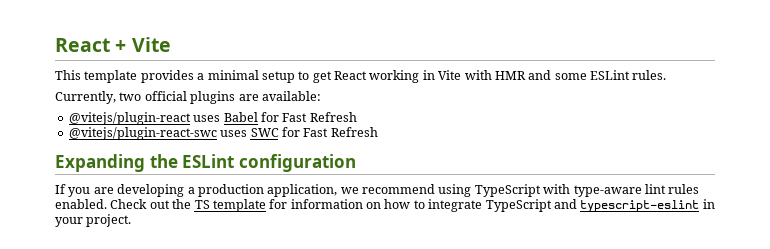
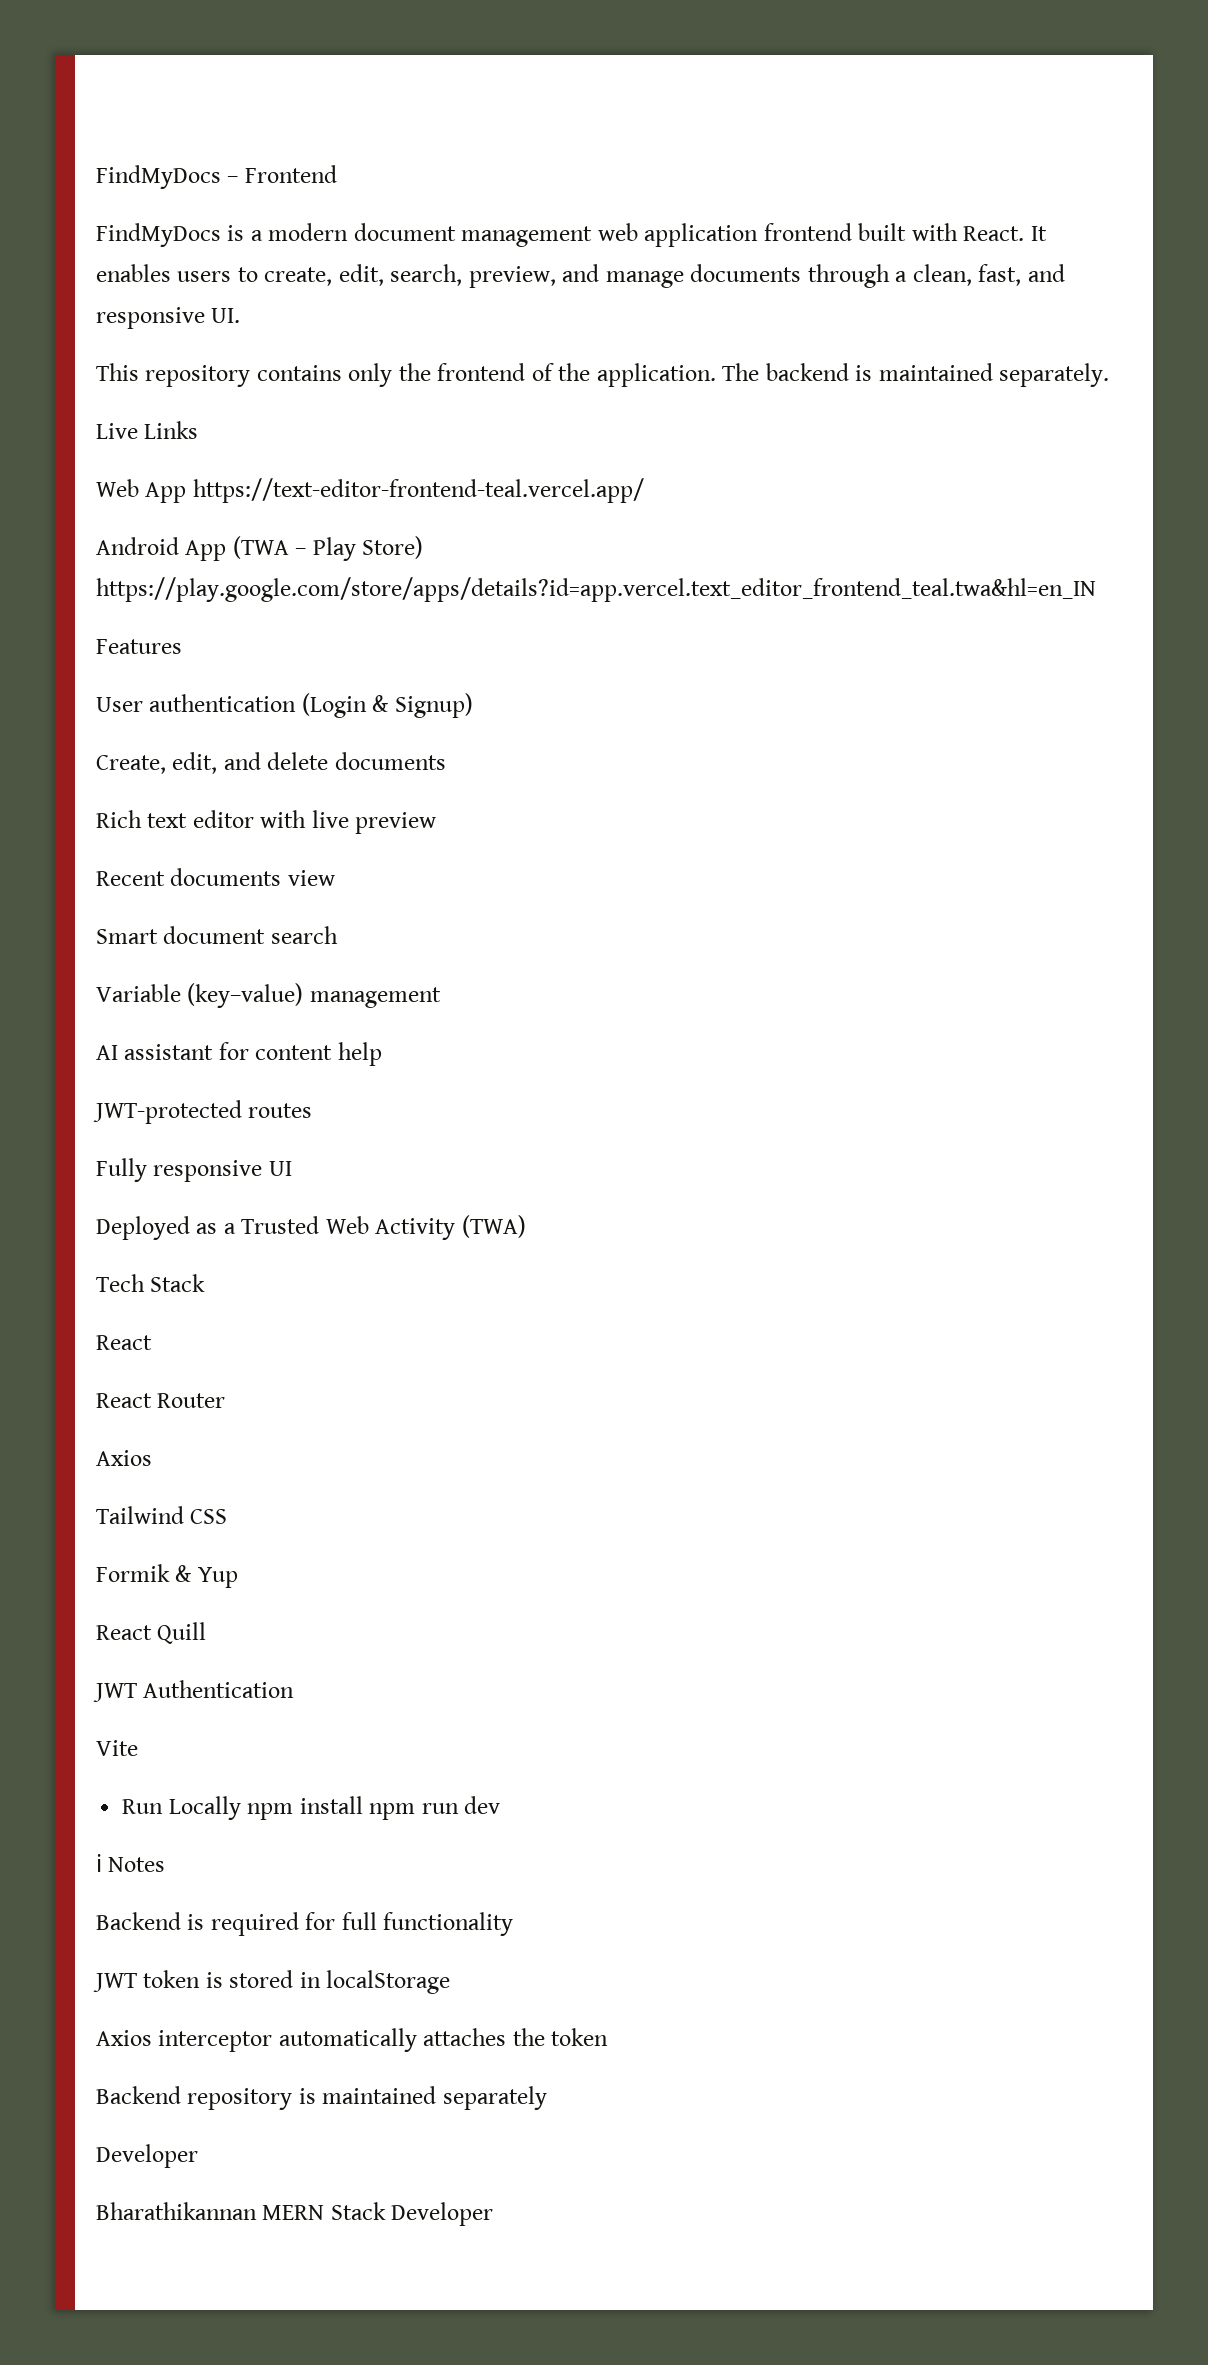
- React + Vite
- This template provides a minimal setup to get React working in Vite with HMR and some ESLint rules.
- Currently, two official plugins are available:
- @vitejs/plugin-react uses Babel for Fast Refresh
- @vitejs/plugin-react-swc uses SWC for Fast Refresh
- Expanding the ESLint configuration
- If you are developing a production application, we recommend using TypeScript with type-aware lint rules enabled. Check out the TS template for information on how to integrate TypeScript and typescript-eslint in your project.
+ FindMyDocs – Frontend
+ FindMyDocs is a modern document management web application frontend built with React. It enables users to create, edit, search, preview, and manage documents through a clean, fast, and responsive UI.
+ This repository contains only the frontend of the application. The backend is maintained separately.
+ Live Links
+ Web App https://text-editor-frontend-teal.vercel.app/
+ Android App (TWA – Play Store) https://play.google.com/store/apps/details?id=app.vercel.text_editor_frontend_teal.twa&hl=en_IN
+ Features
+ User authentication (Login & Signup)
+ Create, edit, and delete documents
+ Rich text editor with live preview
+ Recent documents view
+ Smart document search
+ Variable (key–value) management
+ AI assistant for content help
+ JWT-protected routes
+ Fully responsive UI
+ Deployed as a Trusted Web Activity (TWA)
+ Tech Stack
+ React
+ React Router
+ Axios
+ Tailwind CSS
+ Formik & Yup
+ React Quill
+ JWT Authentication
+ Vite
+ Run Locally npm install npm run dev
+ ℹ Notes
+ Backend is required for full functionality
+ JWT token is stored in localStorage
+ Axios interceptor automatically attaches the token
+ Backend repository is maintained separately
+ Developer
+ Bharathikannan MERN Stack Developer

